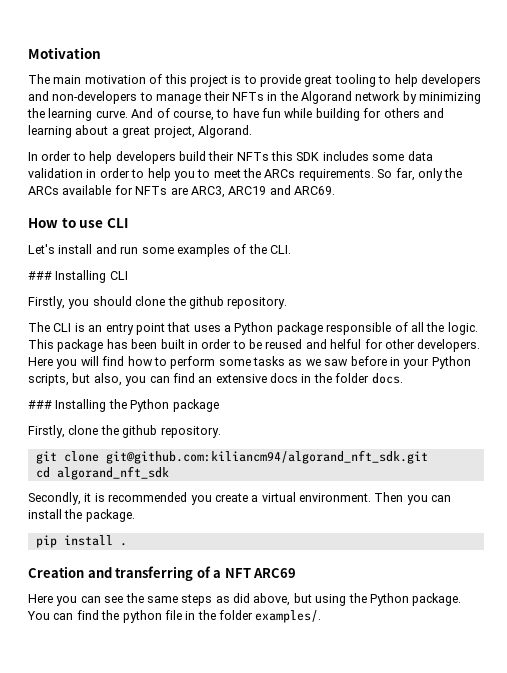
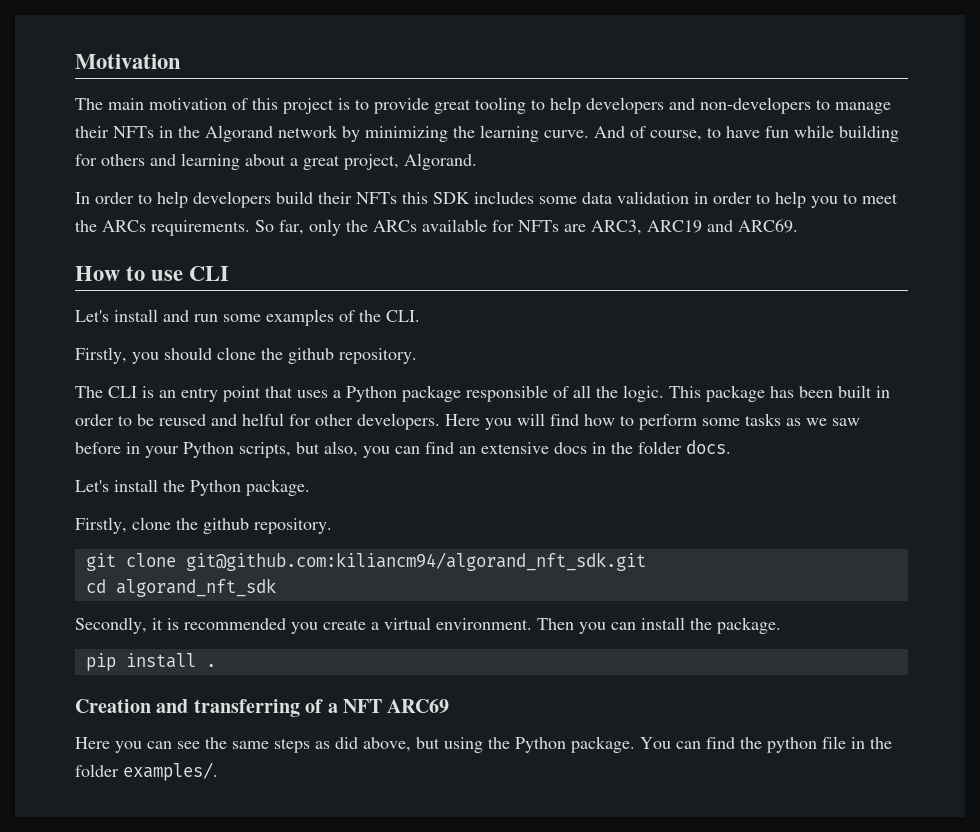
- ### Installing CLI
- ### Installing the Python package
+ Let's install the Python package.

